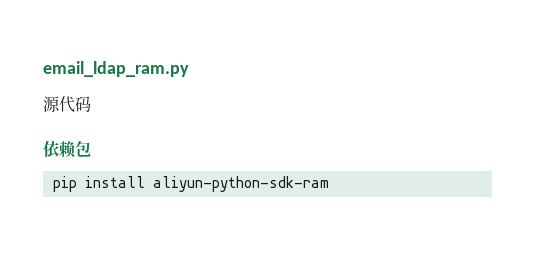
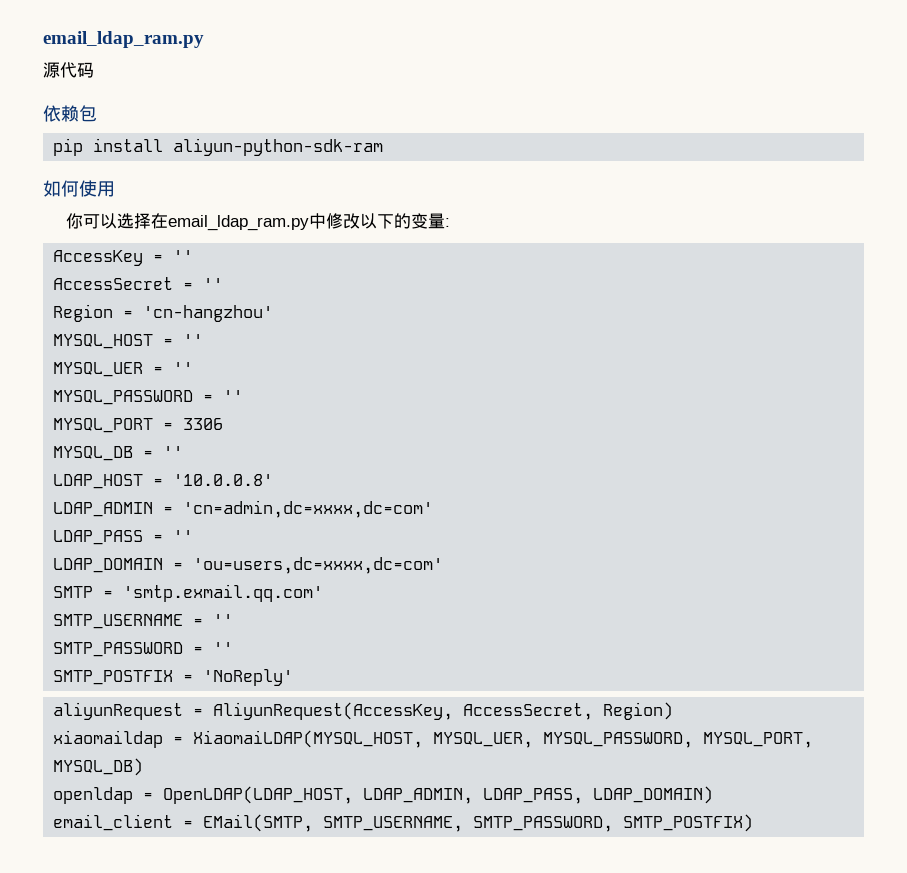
+ 如何使用
+ 你可以选择在email_ldap_ram.py中修改以下的变量:
+ AccessKey = ''
+ AccessSecret = ''
+ Region = 'cn-hangzhou'
+ MYSQL_HOST = ''
+ MYSQL_UER = ''
+ MYSQL_PASSWORD = ''
+ MYSQL_PORT = 3306
+ MYSQL_DB = ''
+ LDAP_HOST = '10.0.0.8'
+ LDAP_ADMIN = 'cn=admin,dc=xxxx,dc=com'
+ LDAP_PASS = ''
+ LDAP_DOMAIN = 'ou=users,dc=xxxx,dc=com'
+ SMTP = 'smtp.exmail.qq.com'
+ SMTP_USERNAME = ''
+ SMTP_PASSWORD = ''
+ SMTP_POSTFIX = 'NoReply'
+ aliyunRequest = AliyunRequest(AccessKey, AccessSecret, Region)
+ xiaomaildap = XiaomaiLDAP(MYSQL_HOST, MYSQL_UER, MYSQL_PASSWORD, MYSQL_PORT, MYSQL_DB)
+ openldap = OpenLDAP(LDAP_HOST, LDAP_ADMIN, LDAP_PASS, LDAP_DOMAIN)
+ email_client = EMail(SMTP, SMTP_USERNAME, SMTP_PASSWORD, SMTP_POSTFIX)

